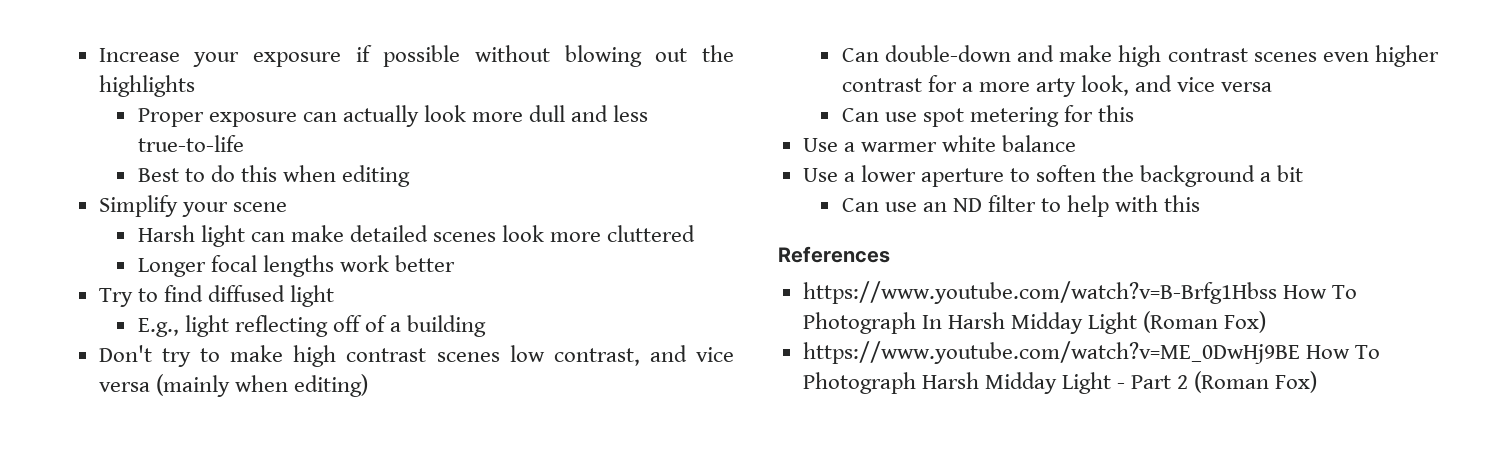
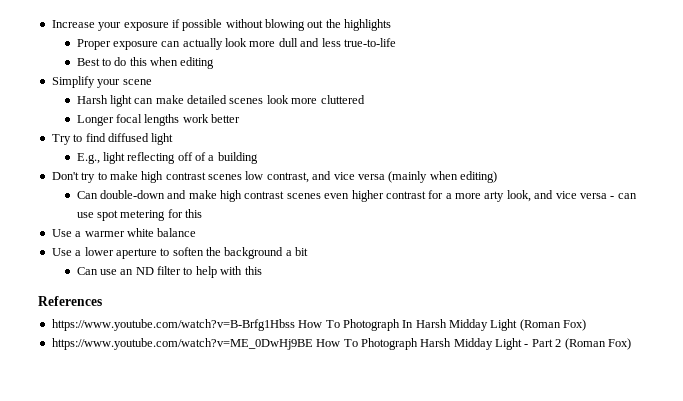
- Can double-down and make high contrast scenes even higher contrast for a more arty look, and vice versa
- Can use spot metering for this
+ Can double-down and make high contrast scenes even higher contrast for a more arty look, and vice versa - can use spot metering for this

